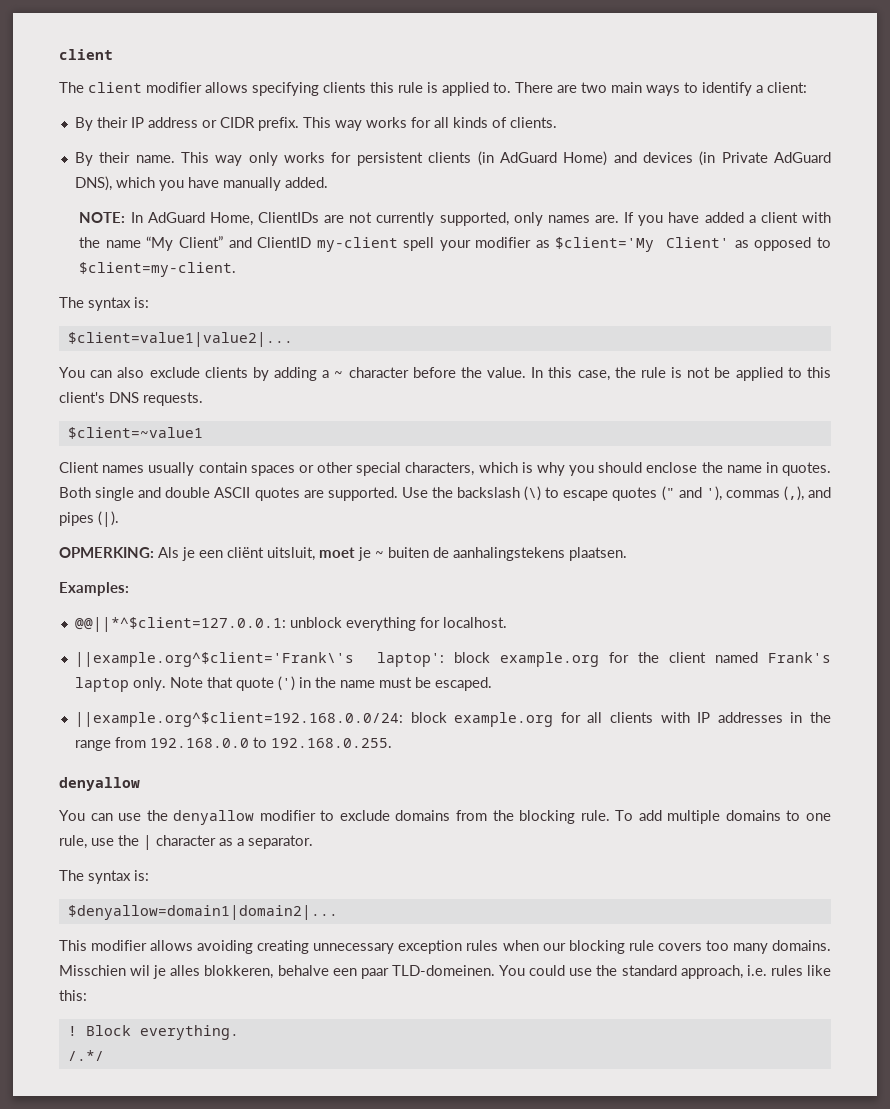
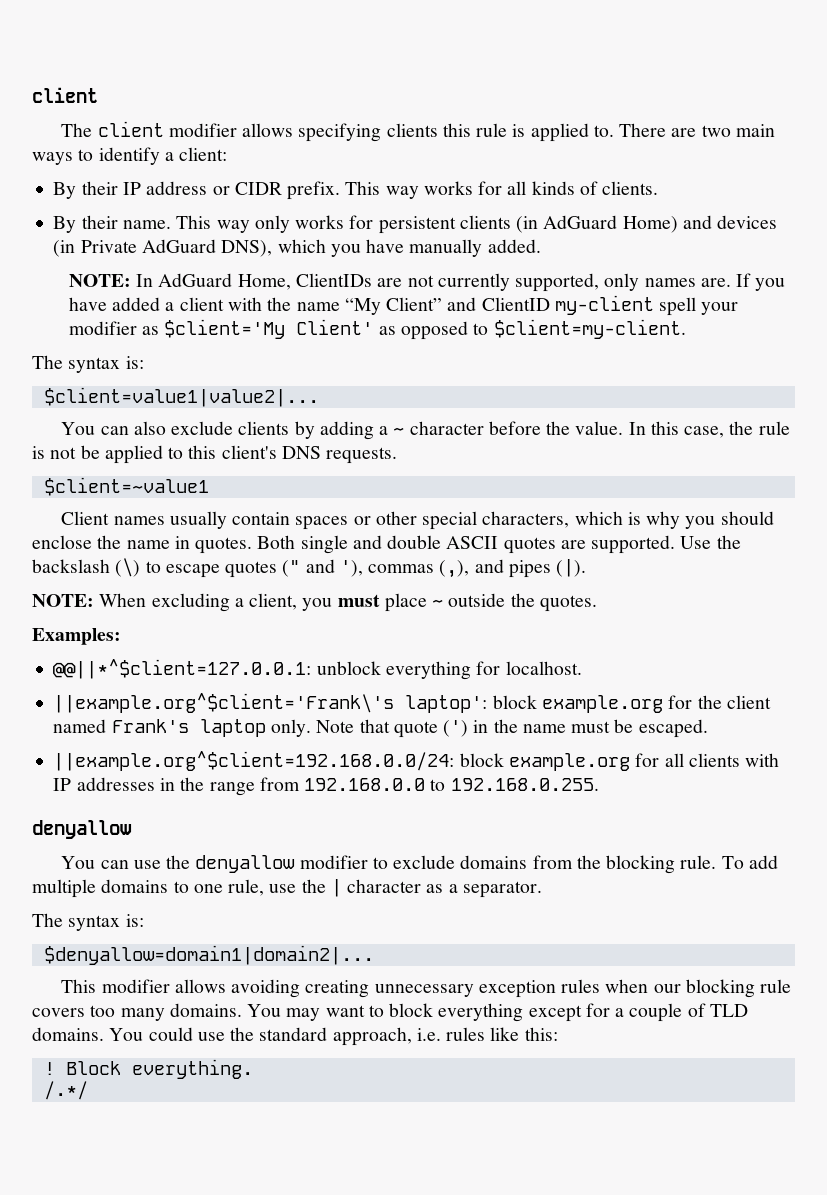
- OPMERKING: Als je een cliënt uitsluit, moet je ~ buiten de aanhalingstekens plaatsen.
+ NOTE: When excluding a client, you must place ~ outside the quotes.
- Misschien wil je alles blokkeren, behalve een paar TLD-domeinen.
+ You may want to block everything except for a couple of TLD domains.

